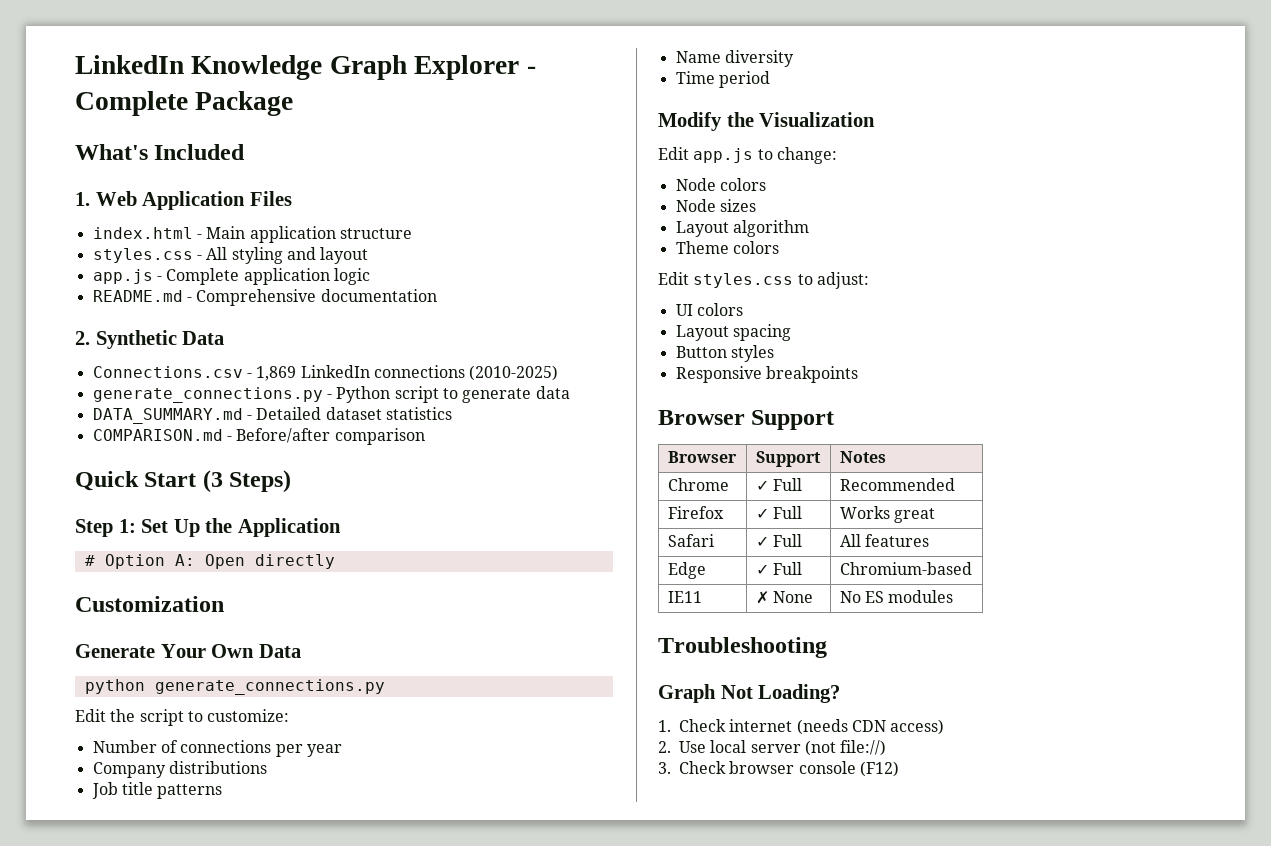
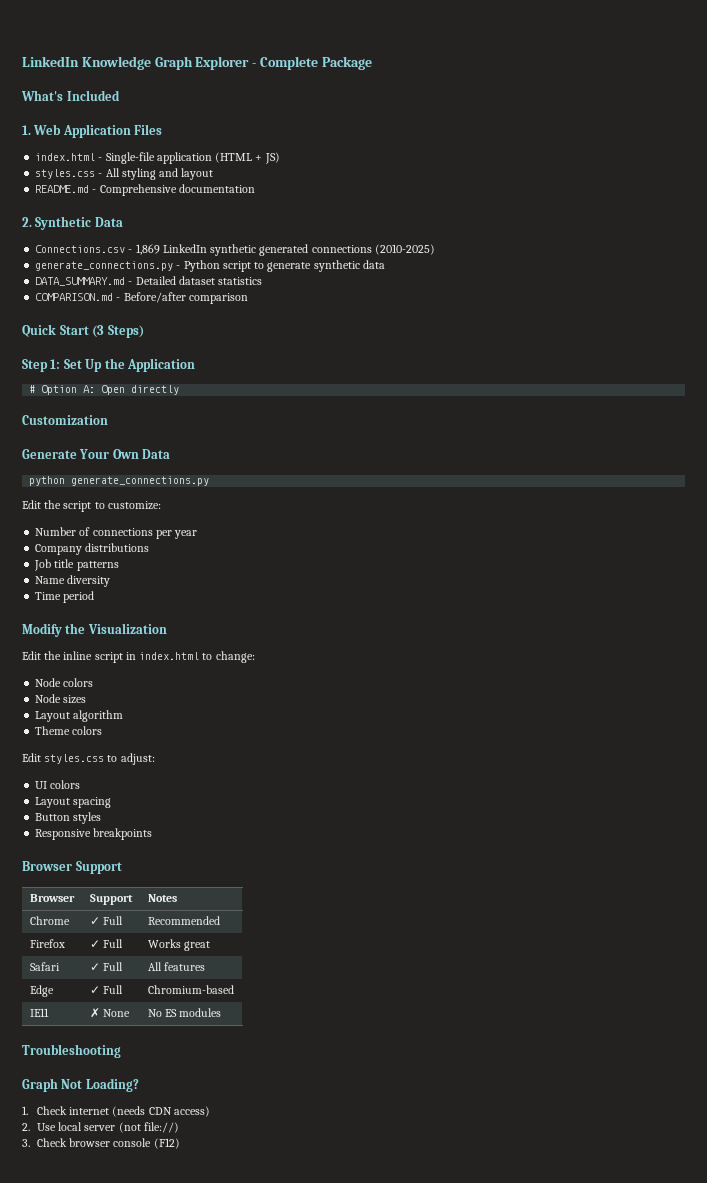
- index.html - Main application structure
+ index.html - Single-file application (HTML + JS)
- app.js - Complete application logic
- Connections.csv - 1,869 LinkedIn connections (2010-2025)
+ Connections.csv - 1,869 LinkedIn synthetic generated connections (2010-2025)
- generate_connections.py - Python script to generate data
+ generate_connections.py - Python script to generate synthetic data
- Edit app.js to change:
+ Edit the inline script in index.html to change:

